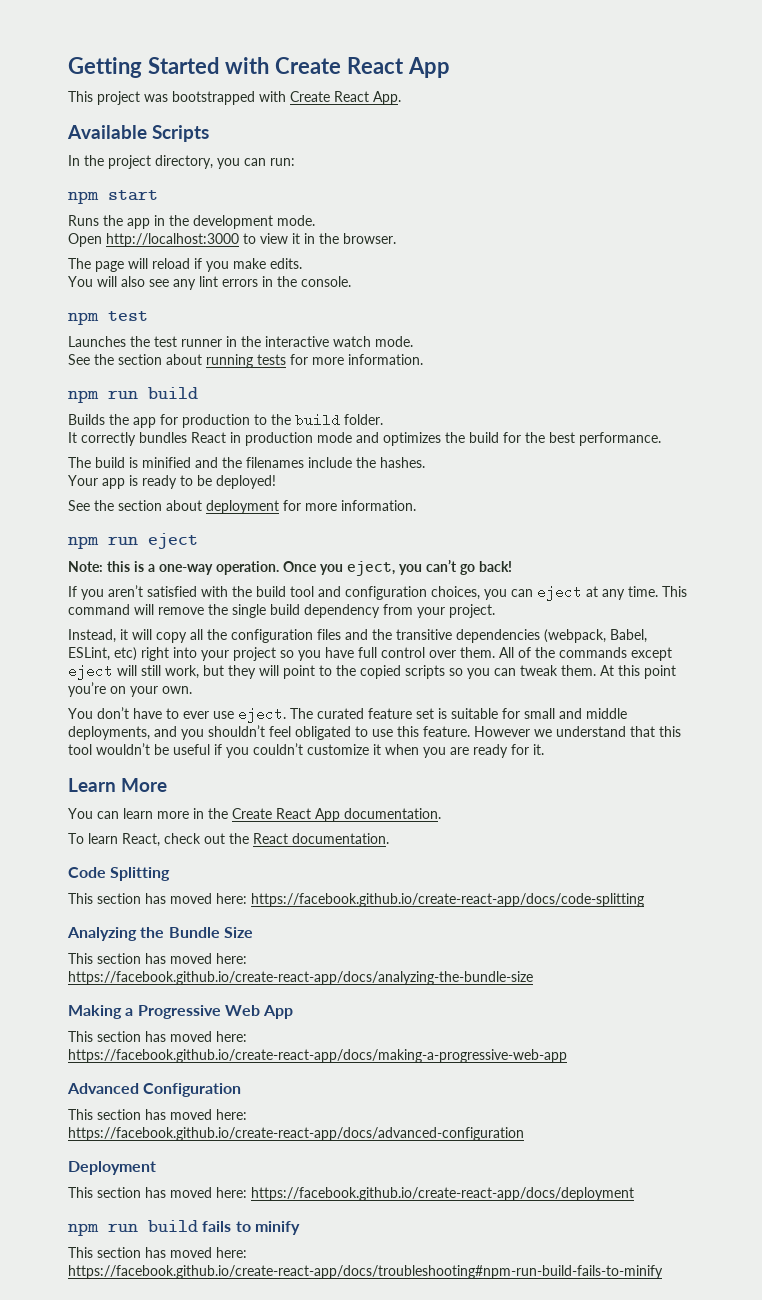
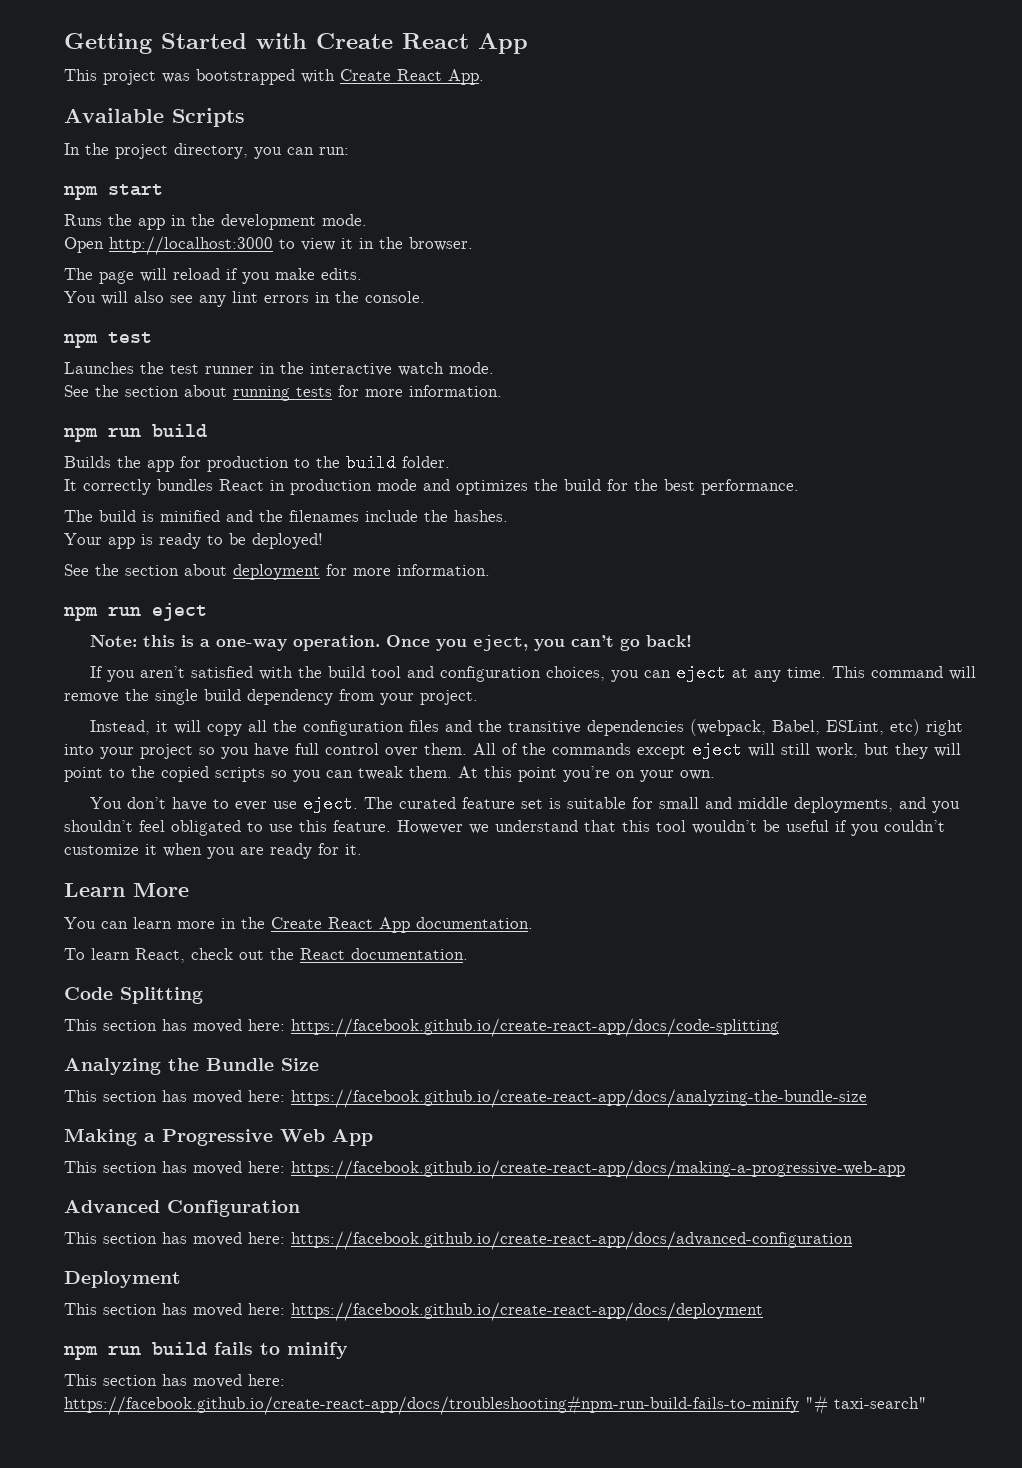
- This section has moved here: https://facebook.github.io/create-react-app/docs/troubleshooting#npm-run-build-fails-to-minify
+ This section has moved here: https://facebook.github.io/create-react-app/docs/troubleshooting#npm-run-build-fails-to-minify "# taxi-search"

